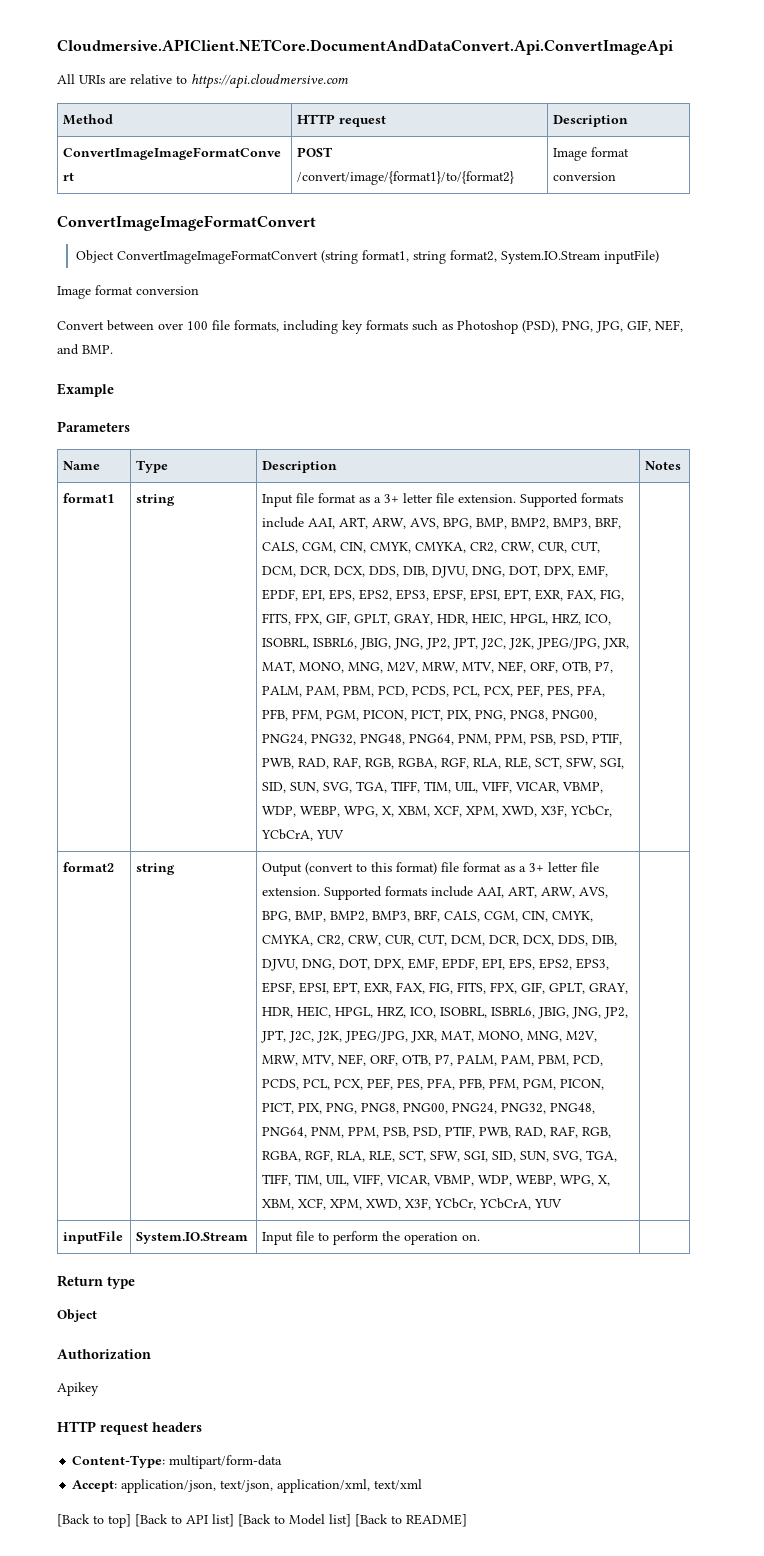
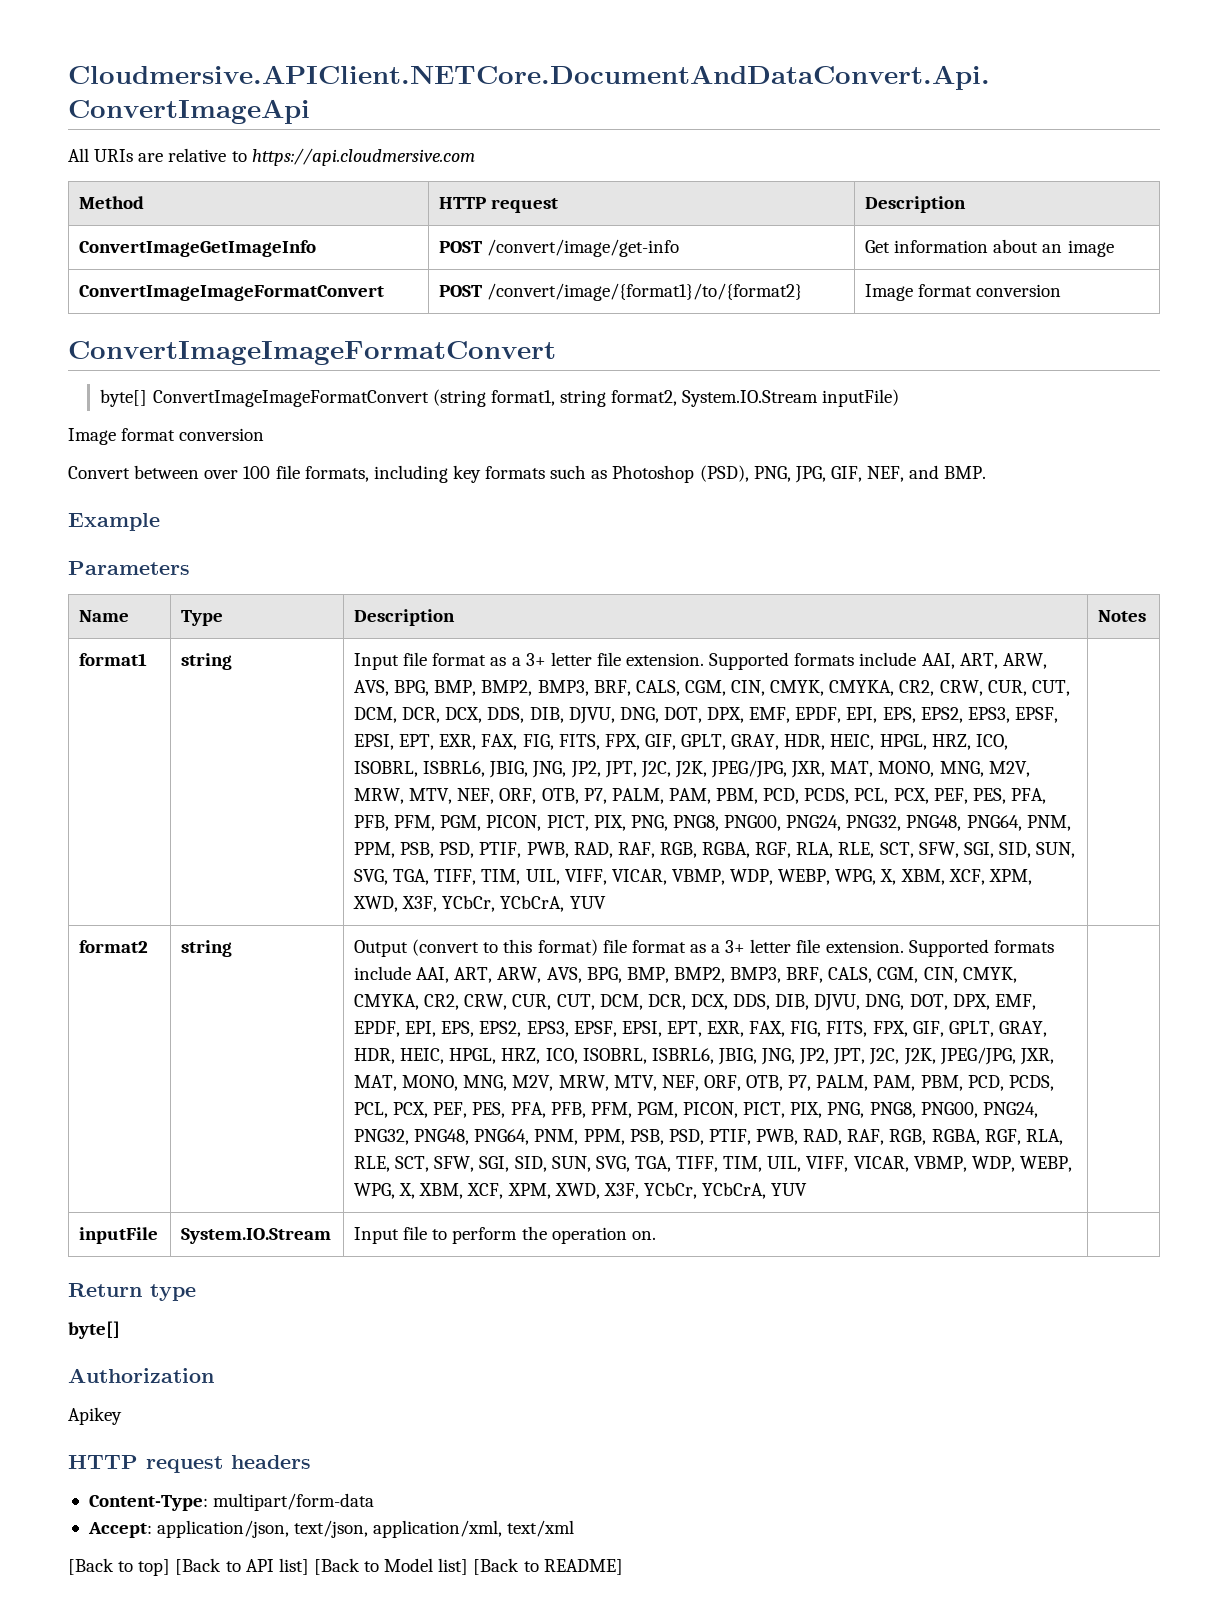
+ ConvertImageGetImageInfo | POST /convert/image/get-info | Get information about an image
- Object ConvertImageImageFormatConvert (string format1, string format2, System.IO.Stream inputFile)
+ byte[] ConvertImageImageFormatConvert (string format1, string format2, System.IO.Stream inputFile)
  Return type
- Object
+ byte[]

